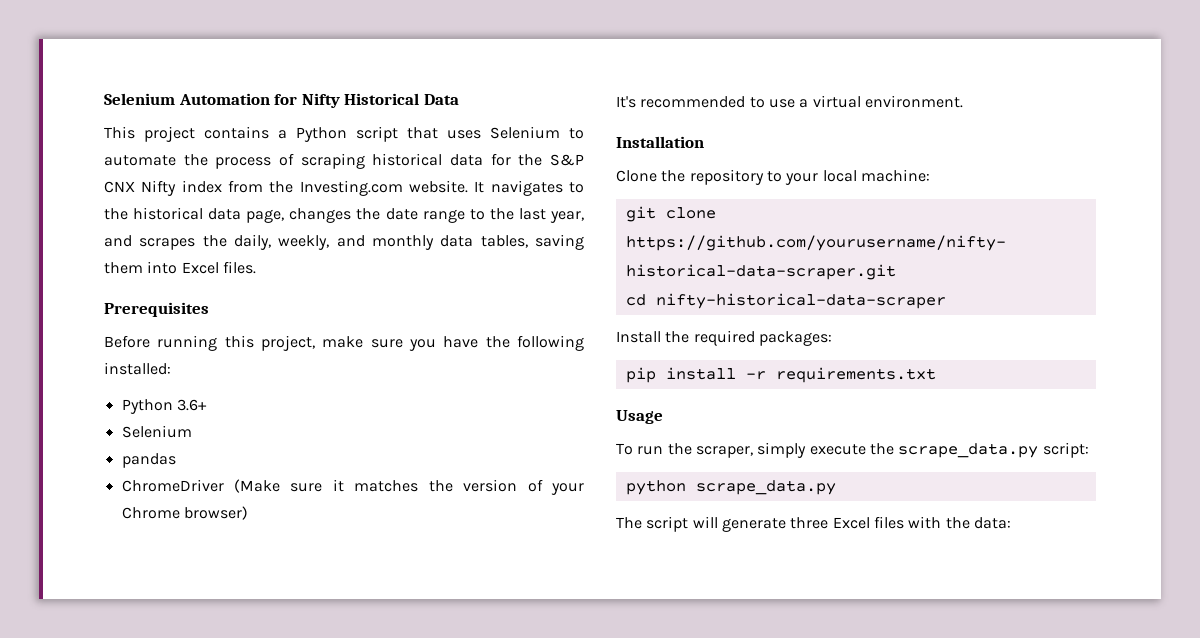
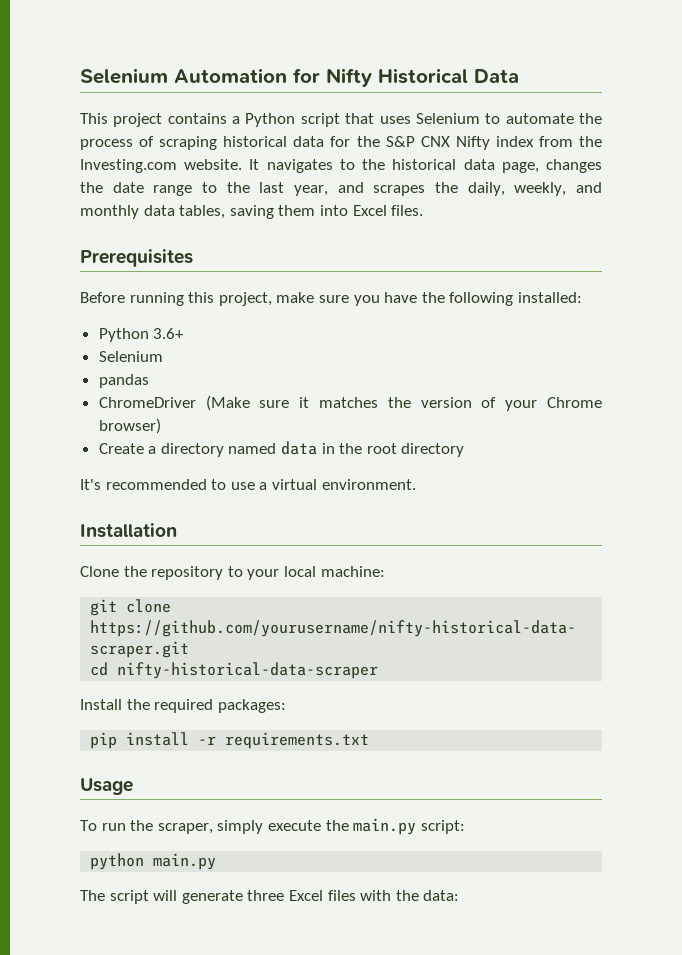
+ Create a directory named data in the root directory
- To run the scraper, simply execute the scrape_data.py script:
+ To run the scraper, simply execute the main.py script:
- python scrape_data.py
+ python main.py

